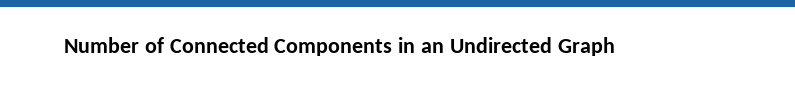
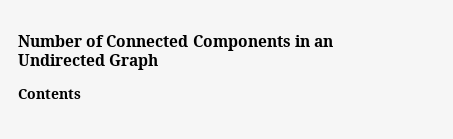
+ Contents

